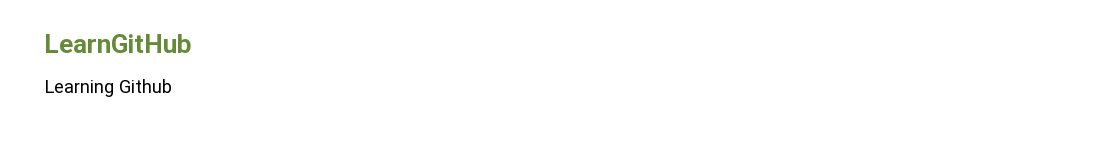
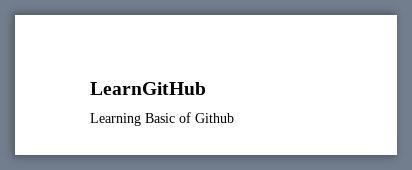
- Learning Github
+ Learning Basic of Github

